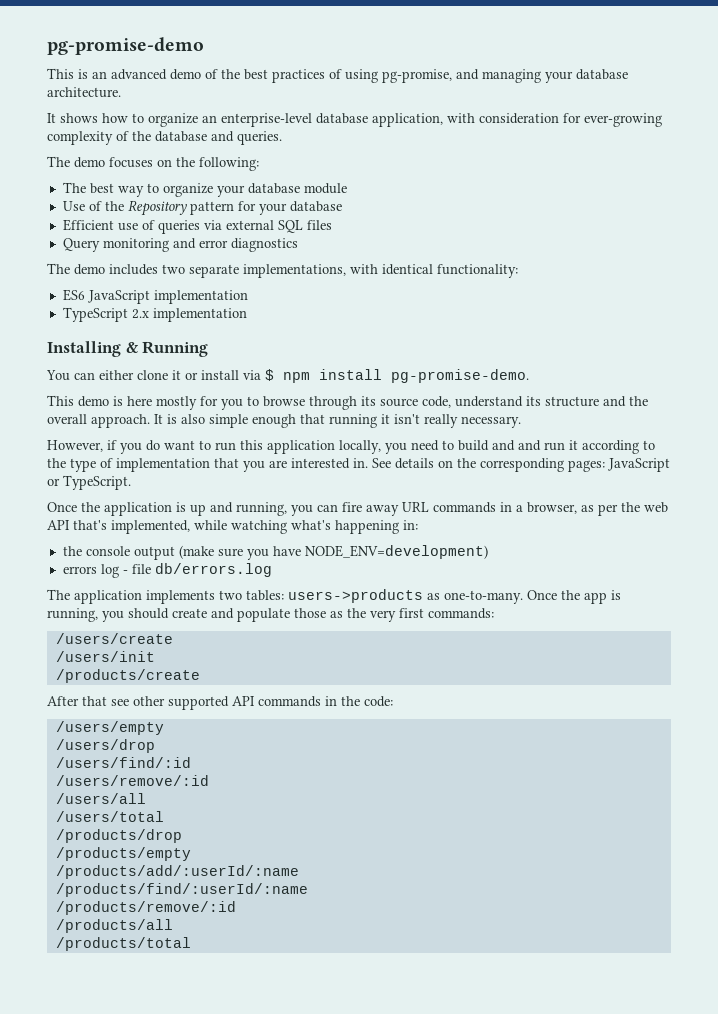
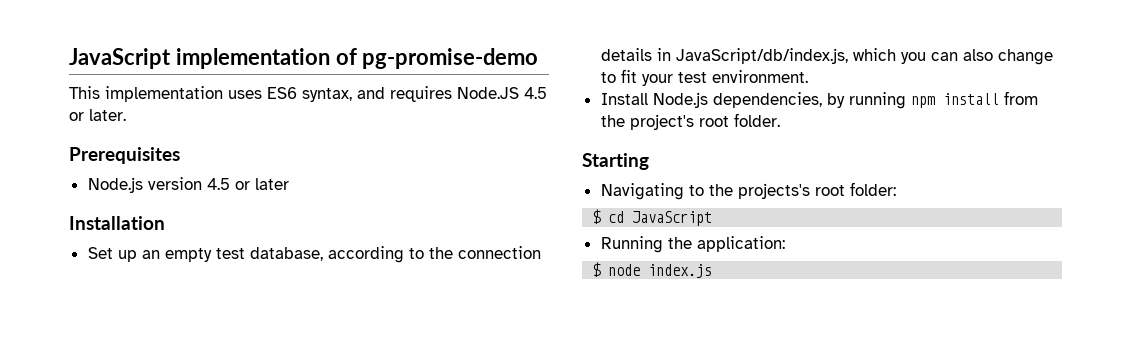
- pg-promise-demo
+ JavaScript implementation of pg-promise-demo
- This is an advanced demo of the best practices of using pg-promise, and managing your database architecture.
- It shows how to organize an enterprise-level database application, with consideration for ever-growing complexity of the database and queries.
- The demo focuses on the following:
- The best way to organize your database module
- Use of the Repository pattern for your database
- Efficient use of queries via external SQL files
- Query monitoring and error diagnostics
- The demo includes two separate implementations, with identical functionality:
- ES6 JavaScript implementation
- TypeScript 2.x implementation
- Installing & Running
- You can either clone it or install via $ npm install pg-promise-demo.
- This demo is here mostly for you to browse through its source code, understand its structure and the overall approach. It is also simple enough that running it isn't really necessary.
- However, if you do want to run this application locally, you need to build and and run it according to the type of implementation that you are interested in. See details on the corresponding pages: JavaScript or TypeScript.
- Once the application is up and running, you can fire away URL commands in a browser, as per the web API that's implemented, while watching what's happening in:
- the console output (make sure you have NODE_ENV=development)
- errors log - file db/errors.log
- The application implements two tables: users->products as one-to-many. Once the app is running, you should create and populate those as the very first commands:
- /users/create
- /users/init
- /products/create
- After that see other supported API commands in the code:
- /users/empty
- /users/drop
- /users/find/:id
- /users/remove/:id
- /users/all
- /users/total
- /products/drop
- /products/empty
- /products/add/:userId/:name
- /products/find/:userId/:name
- /products/remove/:id
- /products/all
- /products/total
+ This implementation uses ES6 syntax, and requires Node.JS 4.5 or later.
+ Prerequisites
+ Node.js version 4.5 or later
+ Installation
+ Set up an empty test database, according to the connection details in JavaScript/db/index.js, which you can also change to fit your test environment.
+ Install Node.js dependencies, by running npm install from the project's root folder.
+ Starting
+ Navigating to the projects's root folder:
+ $ cd JavaScript
+ Running the application:
+ $ node index.js

